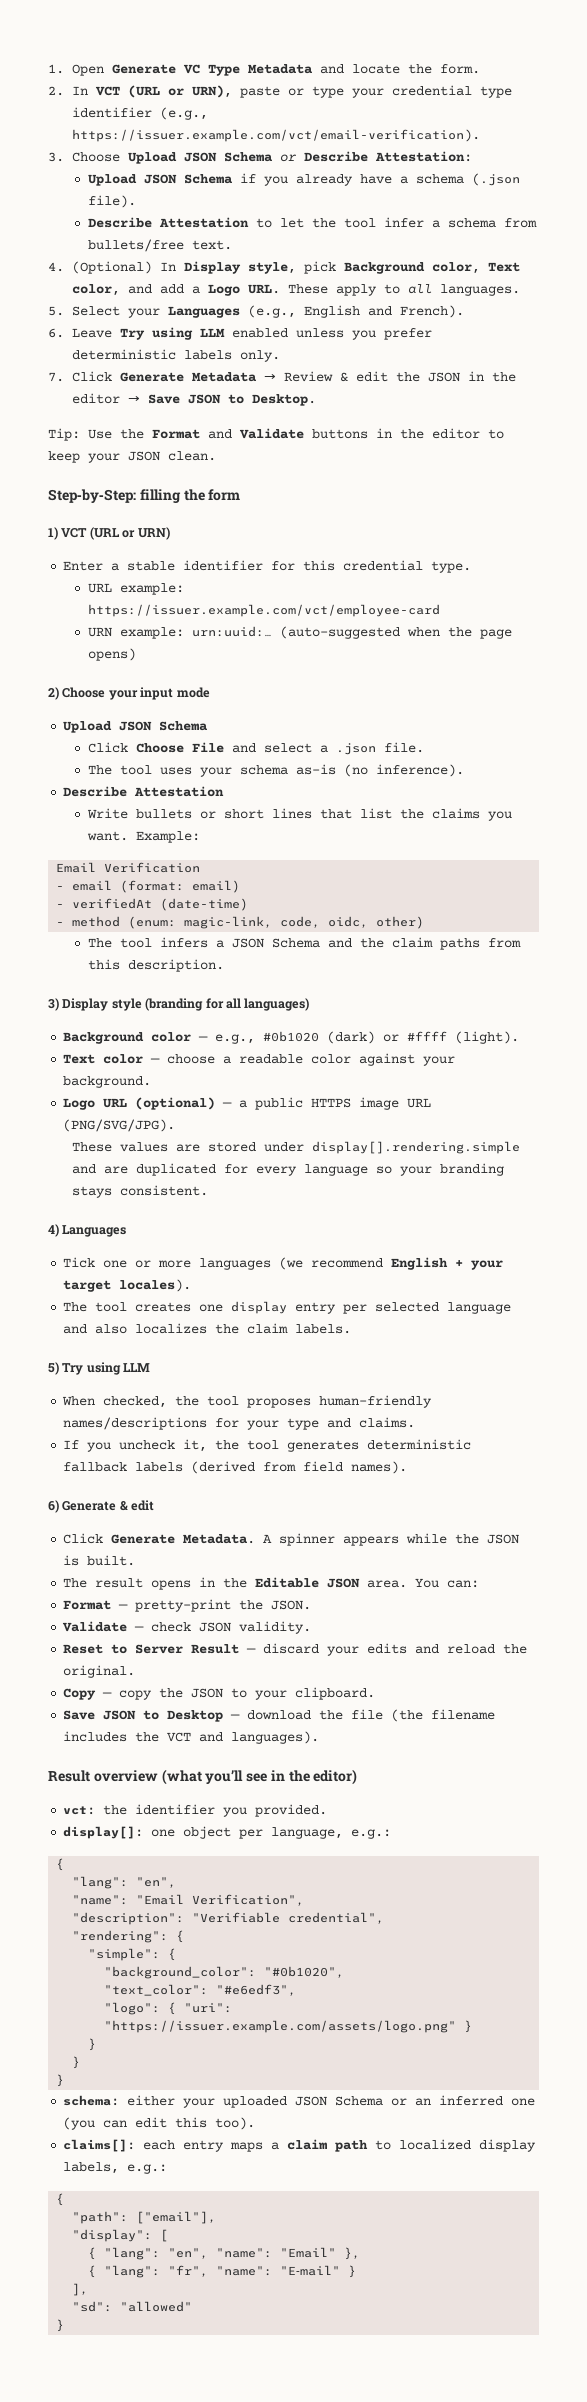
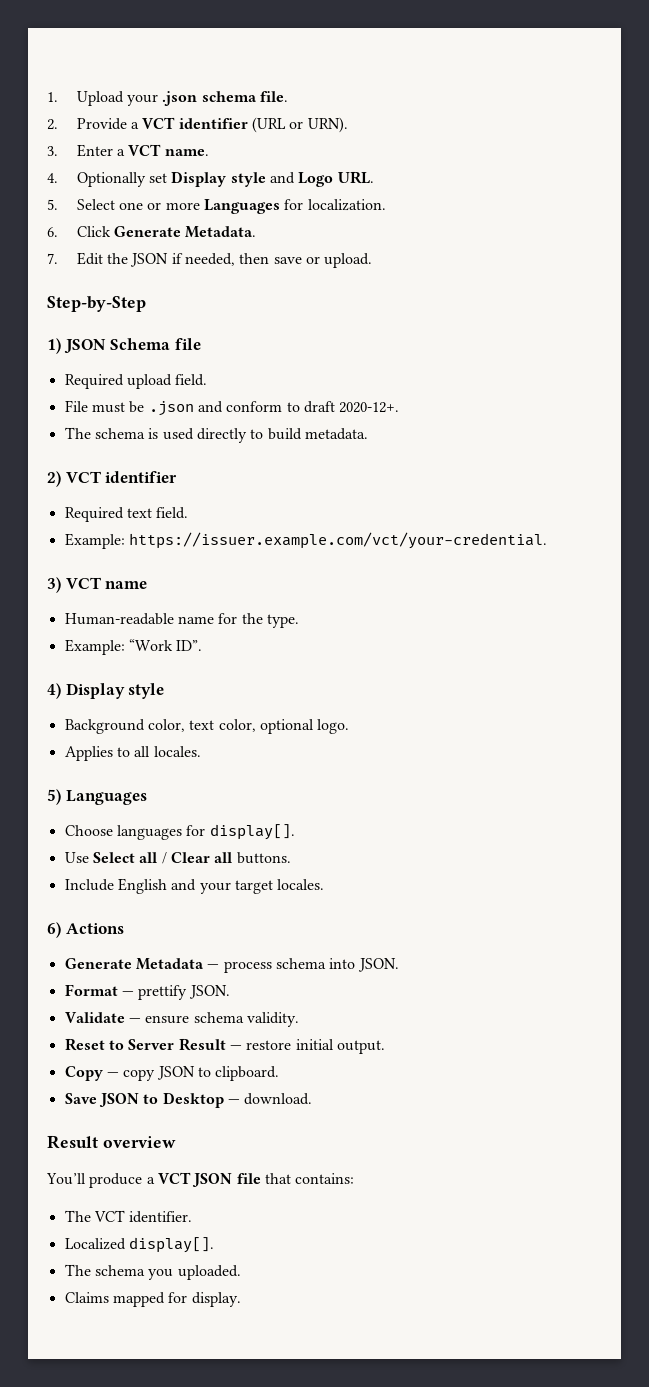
- 1. Open Generate VC Type Metadata and locate the form.
- 2. In VCT (URL or URN), paste or type your credential type identifier (e.g., https://issuer.example.com/vct/email-verification).
- 3. Choose Upload JSON Schema or Describe Attestation:
- Upload JSON Schema if you already have a schema (.json file).
- Describe Attestation to let the tool infer a schema from bullets/free text.
- 4. (Optional) In Display style, pick Background color, Text color, and add a Logo URL. These apply to all languages.
- 5. Select your Languages (e.g., English and French).
- 6. Leave Try using LLM enabled unless you prefer deterministic labels only.
- 7. Click Generate Metadata → Review & edit the JSON in the editor → Save JSON to Desktop.
- Tip: Use the Format and Validate buttons in the editor to keep your JSON clean.
- Step‑by‑Step: filling the form
- 1) VCT (URL or URN)
- Enter a stable identifier for this credential type.
- URL example: https://issuer.example.com/vct/employee-card
- URN example: urn:uuid:… (auto‑suggested when the page opens)
- 2) Choose your input mode
- Upload JSON Schema
- Click Choose File and select a .json file.
- The tool uses your schema as‑is (no inference).
- Describe Attestation
- Write bullets or short lines that list the claims you want. Example:
- Email Verification
- - email (format: email)
- - verifiedAt (date-time)
- - method (enum: magic-link, code, oidc, other)
- The tool infers a JSON Schema and the claim paths from this description.
- 3) Display style (branding for all languages)
- Background color — e.g., #0b1020 (dark) or #ffff (light).
- Text color — choose a readable color against your background.
- Logo URL (optional) — a public HTTPS image URL (PNG/SVG/JPG).
- These values are stored under display[].rendering.simple and are duplicated for every language so your branding stays consistent.
- 4) Languages
- Tick one or more languages (we recommend English + your target locales).
- The tool creates one display entry per selected language and also localizes the claim labels.
- 5) Try using LLM
- When checked, the tool proposes human‑friendly names/descriptions for your type and claims.
- If you uncheck it, the tool generates deterministic fallback labels (derived from field names).
- 6) Generate & edit
- Click Generate Metadata. A spinner appears while the JSON is built.
- The result opens in the Editable JSON area. You can:
+ 1. Upload your .json schema file.
+ 2. Provide a VCT identifier (URL or URN).
+ 3. Enter a VCT name.
+ 4. Optionally set Display style and Logo URL.
+ 5. Select one or more Languages for localization.
+ 6. Click Generate Metadata.
+ 7. Edit the JSON if needed, then save or upload.
+ Step-by-Step
+ 1) JSON Schema file
+ Required upload field.
+ File must be .json and conform to draft 2020‑12+.
+ The schema is used directly to build metadata.
+ 2) VCT identifier
+ Required text field.
+ Example: https://issuer.example.com/vct/your-credential.
+ 3) VCT name
+ Human-readable name for the type.
+ Example: “Work ID”.
+ 4) Display style
+ Background color, text color, optional logo.
+ Applies to all locales.
+ 5) Languages
+ Choose languages for display[].
+ Use Select all / Clear all buttons.
+ Include English and your target locales.
+ 6) Actions
+ Generate Metadata — process schema into JSON.
- Format — pretty‑print the JSON.
+ Format — prettify JSON.
- Validate — check JSON validity.
+ Validate — ensure schema validity.
- Reset to Server Result — discard your edits and reload the original.
+ Reset to Server Result — restore initial output.
- Copy — copy the JSON to your clipboard.
+ Copy — copy JSON to clipboard.
- Save JSON to Desktop — download the file (the filename includes the VCT and languages).
- Result overview (what you’ll see in the editor)
- vct: the identifier you provided.
- display[]: one object per language, e.g.:
- {
- "lang": "en",
- "name": "Email Verification",
- "description": "Verifiable credential",
- "rendering": {
- "simple": {
- "background_color": "#0b1020",
- "text_color": "#e6edf3",
- "logo": { "uri": "https://issuer.example.com/assets/logo.png" }
- }
- }
- }
- schema: either your uploaded JSON Schema or an inferred one (you can edit this too).
- claims[]: each entry maps a claim path to localized display labels, e.g.:
- {
- "path": ["email"],
- "display": [
- { "lang": "en", "name": "Email" },
- { "lang": "fr", "name": "E‑mail" }
- ],
- "sd": "allowed"
- }
+ Save JSON to Desktop — download.
+ Result overview
+ You’ll produce a VCT JSON file that contains:
+ The VCT identifier.
+ Localized display[].
+ The schema you uploaded.
+ Claims mapped for display.

